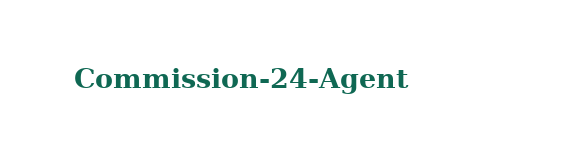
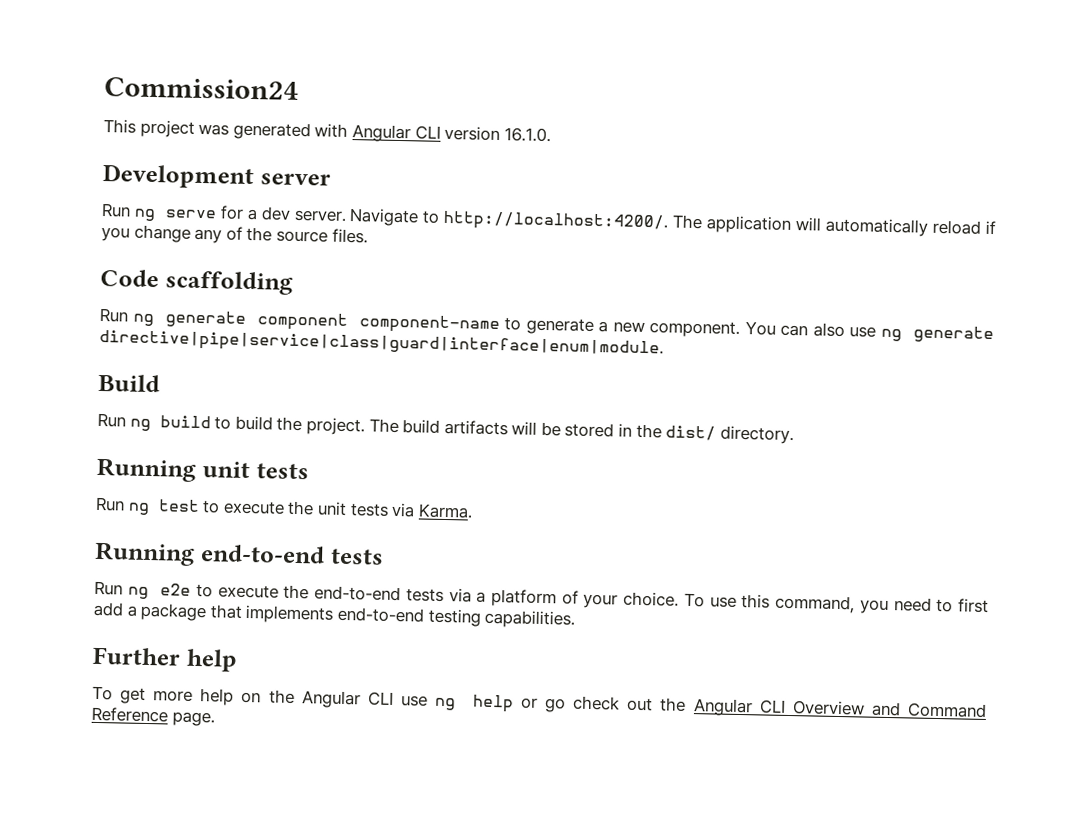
- Commission-24-Agent
+ Commission24
+ This project was generated with Angular CLI version 16.1.0.
+ Development server
+ Run ng serve for a dev server. Navigate to http://localhost:4200/. The application will automatically reload if you change any of the source files.
+ Code scaffolding
+ Run ng generate component component-name to generate a new component. You can also use ng generate directive|pipe|service|class|guard|interface|enum|module.
+ Build
+ Run ng build to build the project. The build artifacts will be stored in the dist/ directory.
+ Running unit tests
+ Run ng test to execute the unit tests via Karma.
+ Running end-to-end tests
+ Run ng e2e to execute the end-to-end tests via a platform of your choice. To use this command, you need to first add a package that implements end-to-end testing capabilities.
+ Further help
+ To get more help on the Angular CLI use ng help or go check out the Angular CLI Overview and Command Reference page.

